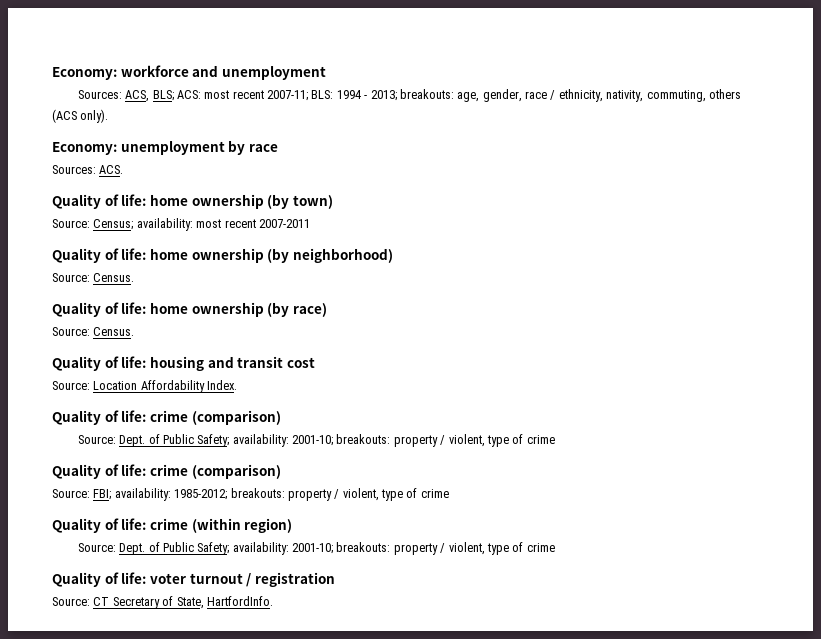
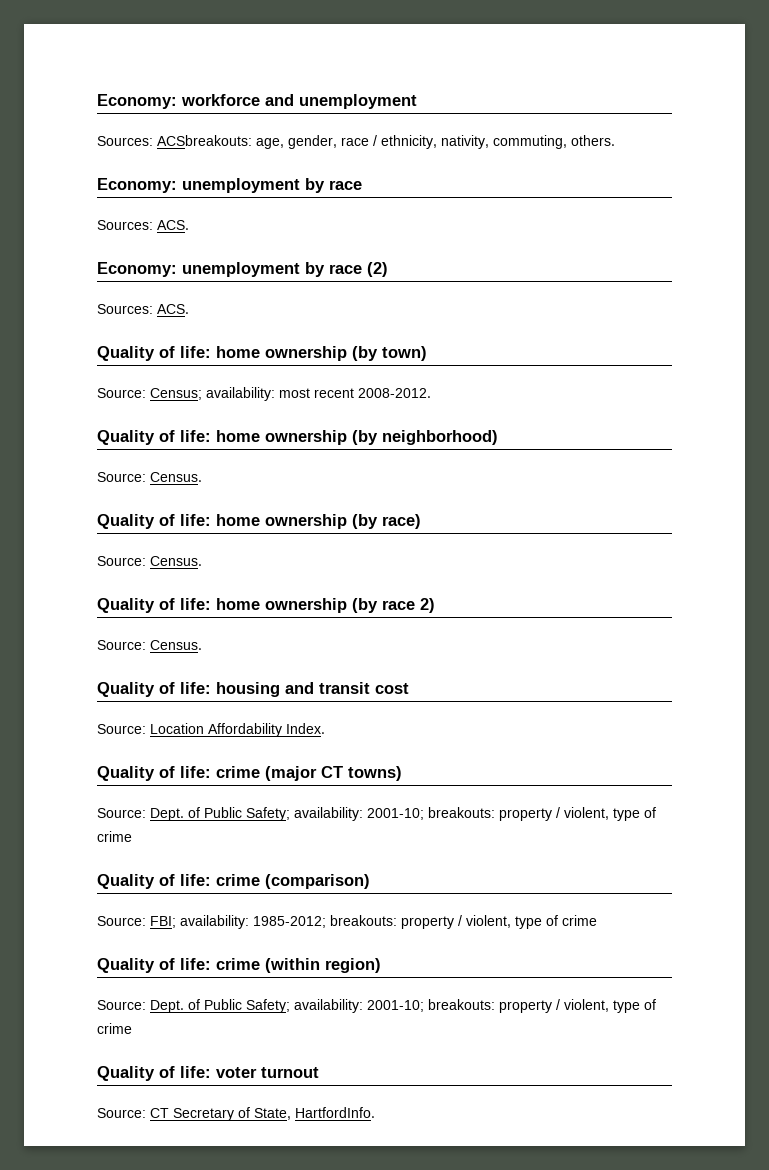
- Sources: ACS, BLS; ACS: most recent 2007-11; BLS: 1994 - 2013; breakouts: age, gender, race / ethnicity, nativity, commuting, others (ACS only).
+ Sources: ACSbreakouts: age, gender, race / ethnicity, nativity, commuting, others.
+ Economy: unemployment by race (2)
+ Sources: ACS.
- Source: Census; availability: most recent 2007-2011
+ Source: Census; availability: most recent 2008-2012.
+ Quality of life: home ownership (by race 2)
+ Source: Census.
  Source: Location Affordability Index.
- Quality of life: crime (comparison)
+ Quality of life: crime (major CT towns)
- Quality of life: voter turnout / registration
+ Quality of life: voter turnout

